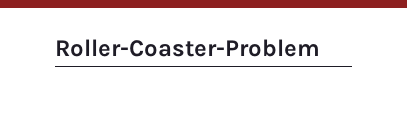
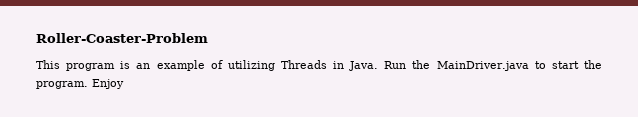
+ This program is an example of utilizing Threads in Java. Run the MainDriver.java to start the program. Enjoy

